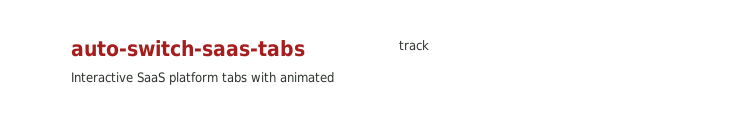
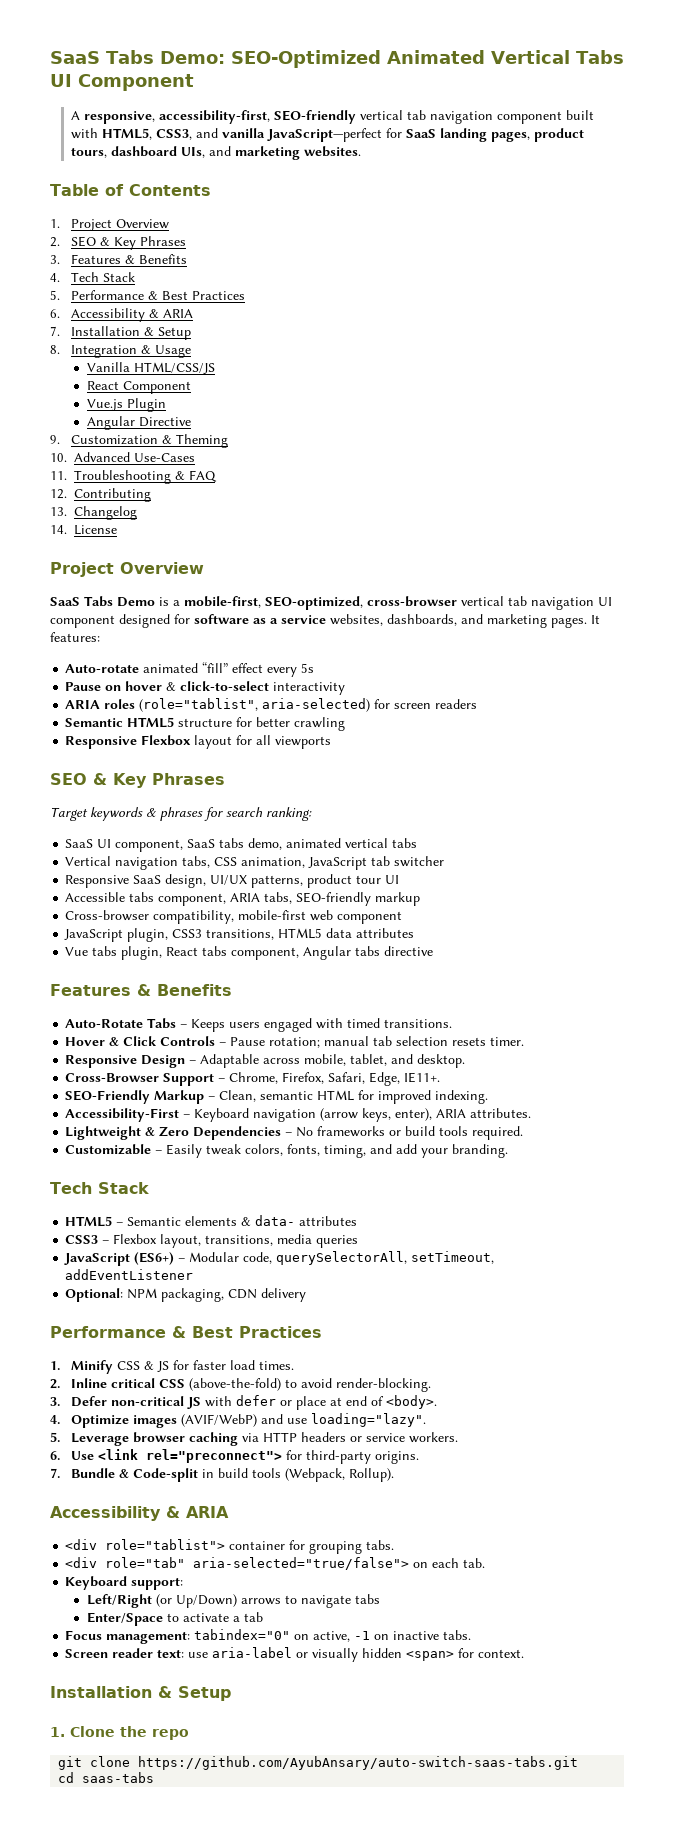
- auto-switch-saas-tabs
- Interactive SaaS platform tabs with animated track
+ SaaS Tabs Demo: SEO-Optimized Animated Vertical Tabs UI Component
+ A responsive, accessibility-first, SEO-friendly vertical tab navigation component built with HTML5, CSS3, and vanilla JavaScript—perfect for SaaS landing pages, product tours, dashboard UIs, and marketing websites.
+ Table of Contents
+ 1. Project Overview
+ 2. SEO & Key Phrases
+ 3. Features & Benefits
+ 4. Tech Stack
+ 5. Performance & Best Practices
+ 6. Accessibility & ARIA
+ 7. Installation & Setup
+ 8. Integration & Usage
+ Vanilla HTML/CSS/JS
+ React Component
+ Vue.js Plugin
+ Angular Directive
+ 9. Customization & Theming
+ 10. Advanced Use-Cases
+ 11. Troubleshooting & FAQ
+ 12. Contributing
+ 13. Changelog
+ 14. License
+ Project Overview
+ SaaS Tabs Demo is a mobile-first, SEO-optimized, cross-browser vertical tab navigation UI component designed for software as a service websites, dashboards, and marketing pages. It features:
+ Auto-rotate animated “fill” effect every 5s
+ Pause on hover & click-to-select interactivity
+ ARIA roles (role="tablist", aria-selected) for screen readers
+ Semantic HTML5 structure for better crawling
+ Responsive Flexbox layout for all viewports
+ SEO & Key Phrases
+ Target keywords & phrases for search ranking:
+ SaaS UI component, SaaS tabs demo, animated vertical tabs
+ Vertical navigation tabs, CSS animation, JavaScript tab switcher
+ Responsive SaaS design, UI/UX patterns, product tour UI
+ Accessible tabs component, ARIA tabs, SEO-friendly markup
+ Cross-browser compatibility, mobile-first web component
+ JavaScript plugin, CSS3 transitions, HTML5 data attributes
+ Vue tabs plugin, React tabs component, Angular tabs directive
+ Features & Benefits
+ Auto-Rotate Tabs – Keeps users engaged with timed transitions.
+ Hover & Click Controls – Pause rotation; manual tab selection resets timer.
+ Responsive Design – Adaptable across mobile, tablet, and desktop.
+ Cross-Browser Support – Chrome, Firefox, Safari, Edge, IE11+.
+ SEO-Friendly Markup – Clean, semantic HTML for improved indexing.
+ Accessibility-First – Keyboard navigation (arrow keys, enter), ARIA attributes.
+ Lightweight & Zero Dependencies – No frameworks or build tools required.
+ Customizable – Easily tweak colors, fonts, timing, and add your branding.
+ Tech Stack
+ HTML5 – Semantic elements & data- attributes
+ CSS3 – Flexbox layout, transitions, media queries
+ JavaScript (ES6+) – Modular code, querySelectorAll, setTimeout, addEventListener
+ Optional: NPM packaging, CDN delivery
+ Performance & Best Practices
+ 1. Minify CSS & JS for faster load times.
+ 2. Inline critical CSS (above-the-fold) to avoid render-blocking.
+ 3. Defer non-critical JS with defer or place at end of <body>.
+ 4. Optimize images (AVIF/WebP) and use loading="lazy".
+ 5. Leverage browser caching via HTTP headers or service workers.
+ 6. Use <link rel="preconnect"> for third-party origins.
+ 7. Bundle & Code-split in build tools (Webpack, Rollup).
+ Accessibility & ARIA
+ <div role="tablist"> container for grouping tabs.
+ <div role="tab" aria-selected="true/false"> on each tab.
+ Keyboard support:
+ Left/Right (or Up/Down) arrows to navigate tabs
+ Enter/Space to activate a tab
+ Focus management: tabindex="0" on active, -1 on inactive tabs.
+ Screen reader text: use aria-label or visually hidden <span> for context.
+ Installation & Setup
+ 1. Clone the repo
+ git clone https://github.com/AyubAnsary/auto-switch-saas-tabs.git
+ cd saas-tabs

